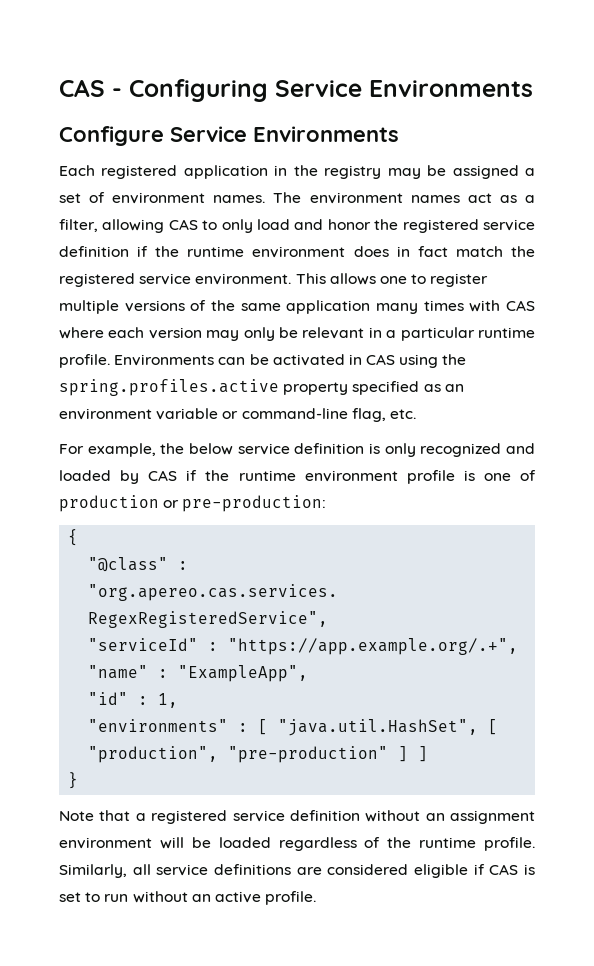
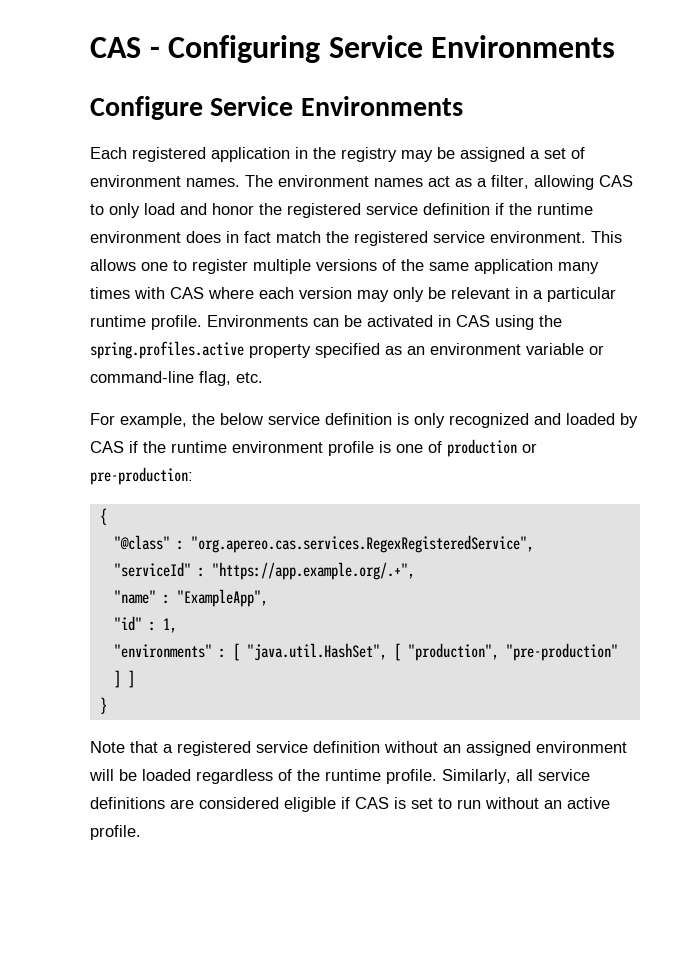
- Note that a registered service definition without an assignment environment will be loaded regardless of the runtime profile.
+ Note that a registered service definition without an assigned environment will be loaded regardless of the runtime profile.

